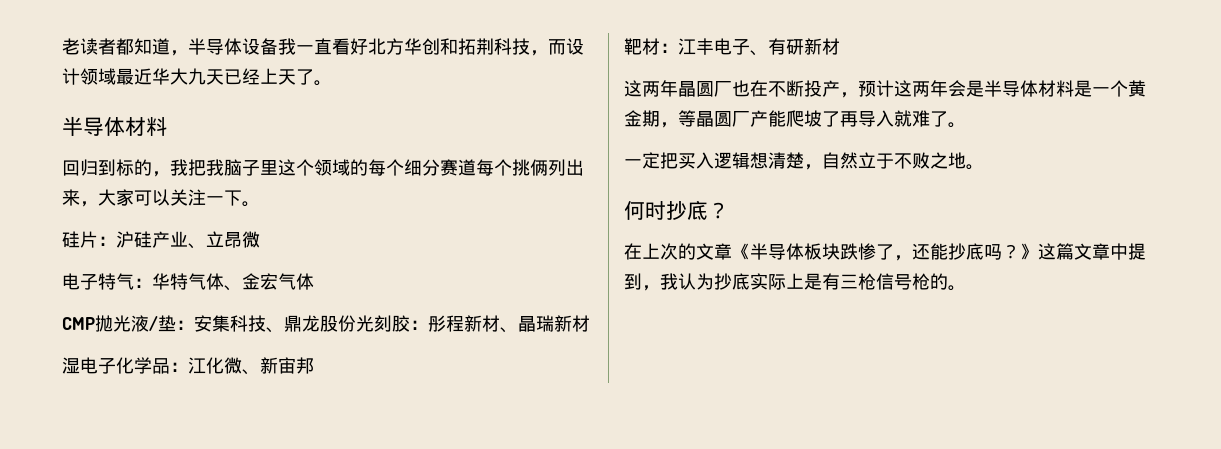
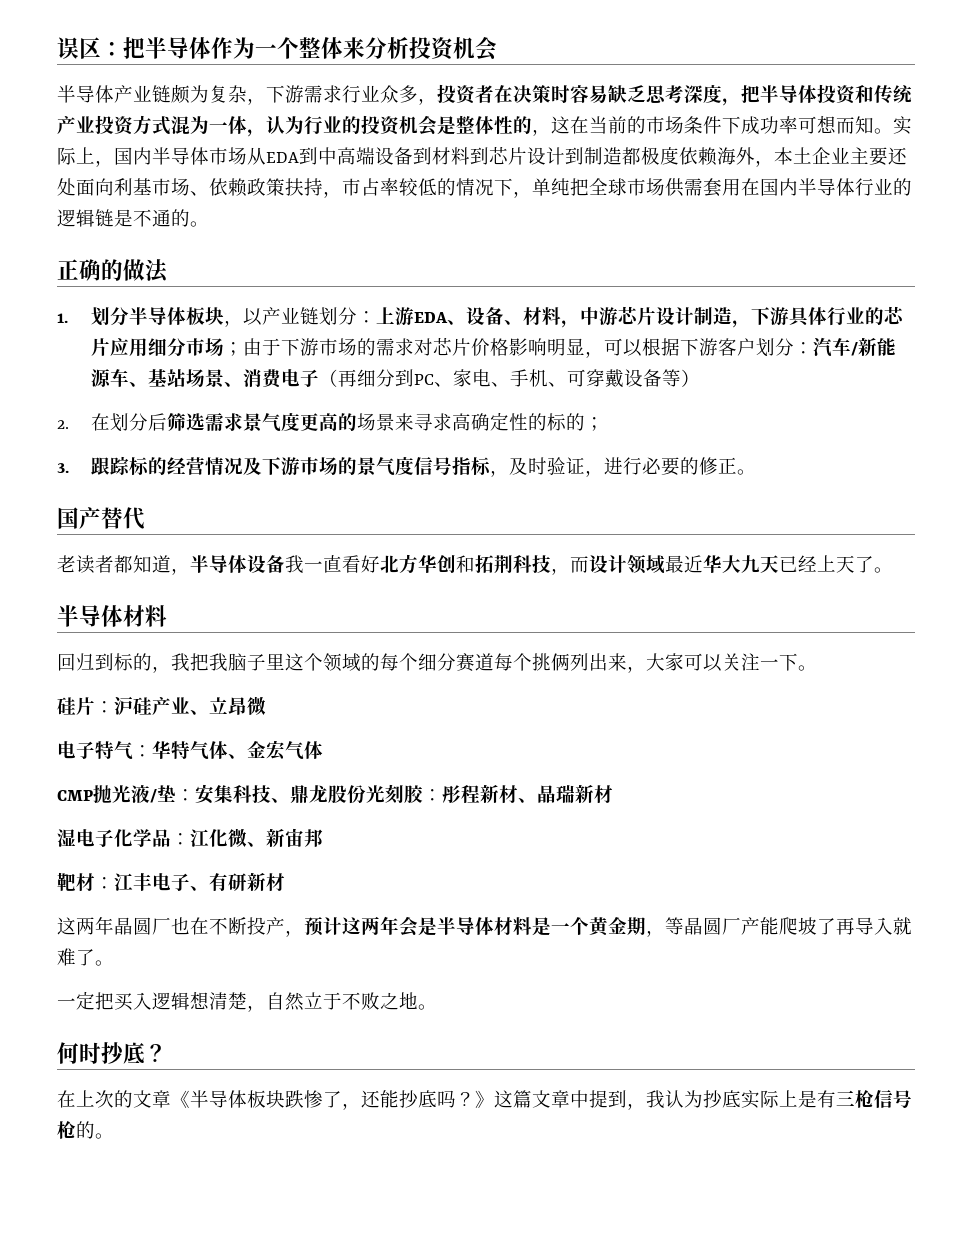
+ 误区：把半导体作为一个整体来分析投资机会
+ 半导体产业链颇为复杂，下游需求行业众多，投资者在决策时容易缺乏思考深度，把半导体投资和传统产业投资方式混为一体，认为行业的投资机会是整体性的，这在当前的市场条件下成功率可想而知。实际上，国内半导体市场从EDA到中高端设备到材料到芯片设计到制造都极度依赖海外，本土企业主要还处面向利基市场、依赖政策扶持，市占率较低的情况下，单纯把全球市场供需套用在国内半导体行业的逻辑链是不通的。
+ 正确的做法
+ 1.划分半导体板块，以产业链划分：上游EDA、设备、材料，中游芯片设计制造，下游具体行业的芯片应用细分市场；由于下游市场的需求对芯片价格影响明显，可以根据下游客户划分：汽车/新能源车、基站场景、消费电子（再细分到PC、家电、手机、可穿戴设备等）
+ 2.在划分后筛选需求景气度更高的场景来寻求高确定性的标的；
+ 3.跟踪标的经营情况及下游市场的景气度信号指标，及时验证，进行必要的修正。
+ 国产替代

